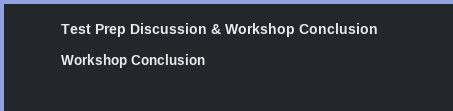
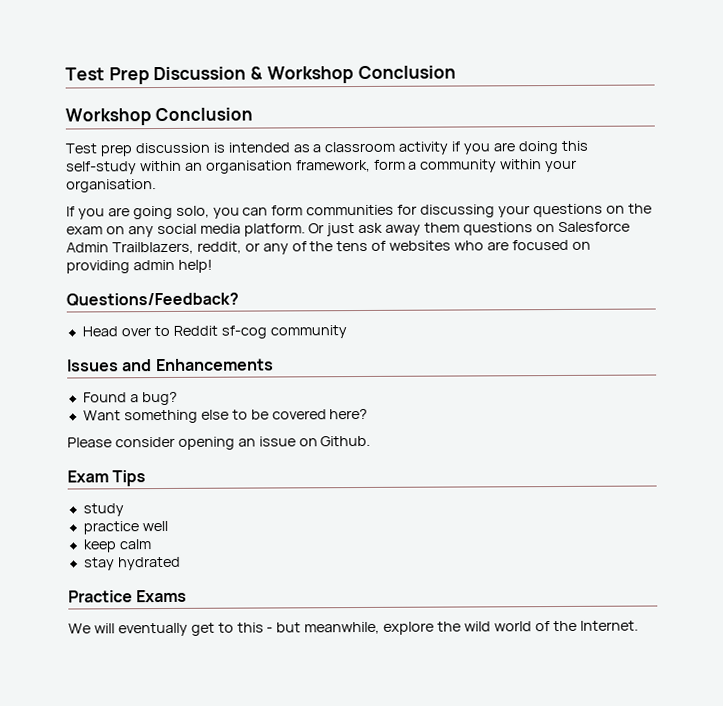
+ Test prep discussion is intended as a classroom activity if you are doing this self-study within an organisation framework, form a community within your organisation.
+ If you are going solo, you can form communities for discussing your questions on the exam on any social media platform. Or just ask away them questions on Salesforce Admin Trailblazers, reddit, or any of the tens of websites who are focused on providing admin help!
+ Questions/Feedback?
+ Head over to Reddit sf-cog community
+ Issues and Enhancements
+ Found a bug?
+ Want something else to be covered here?
+ Please consider opening an issue on Github.
+ Exam Tips
+ study
+ practice well
+ keep calm
+ stay hydrated
+ Practice Exams
+ We will eventually get to this - but meanwhile, explore the wild world of the Internet.

